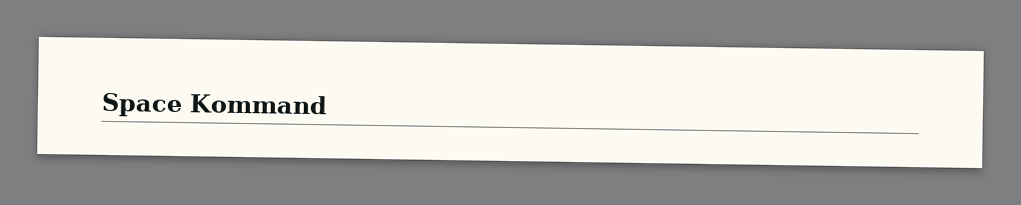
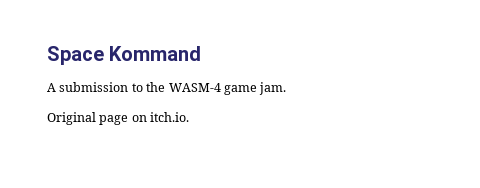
+ A submission to the WASM-4 game jam.
+ Original page on itch.io.

